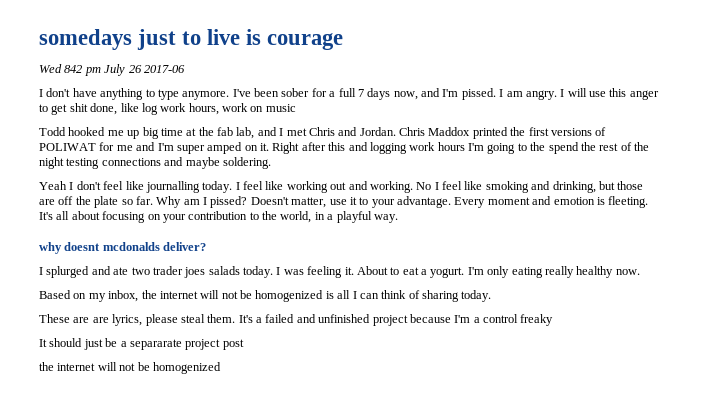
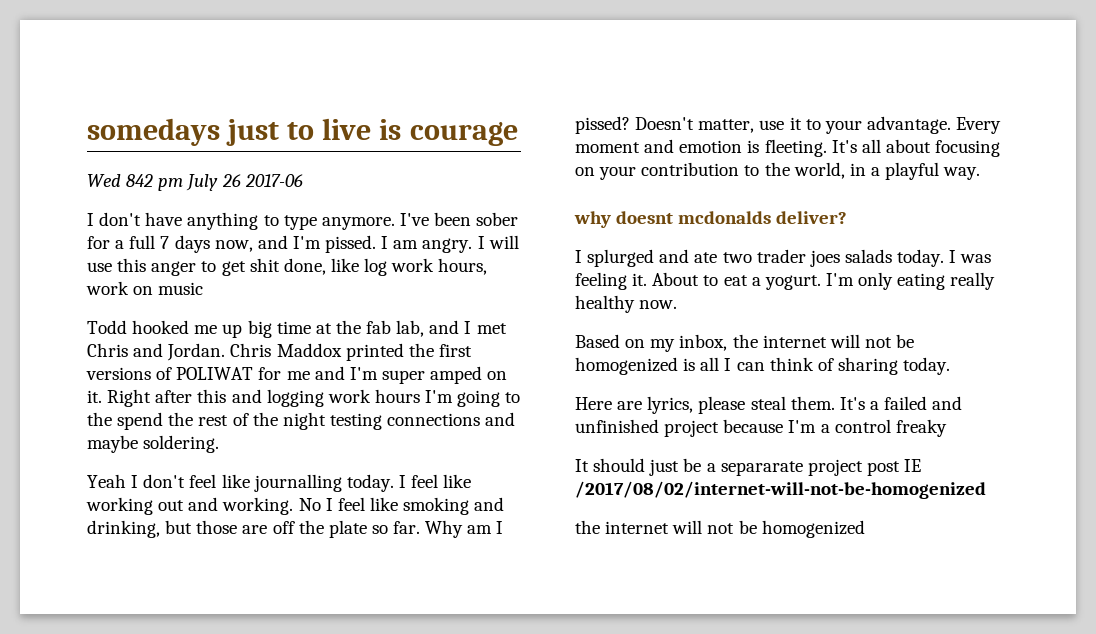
- These are are lyrics, please steal them.
+ Here are lyrics, please steal them.
- It should just be a separarate project post
+ It should just be a separarate project post IE /2017/08/02/internet-will-not-be-homogenized

